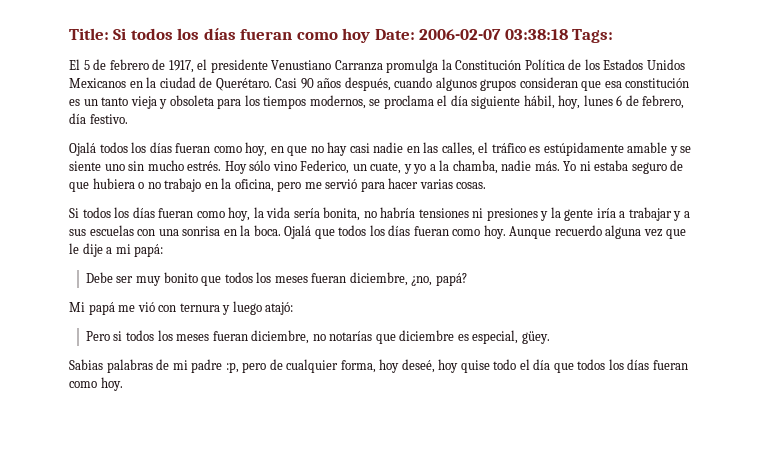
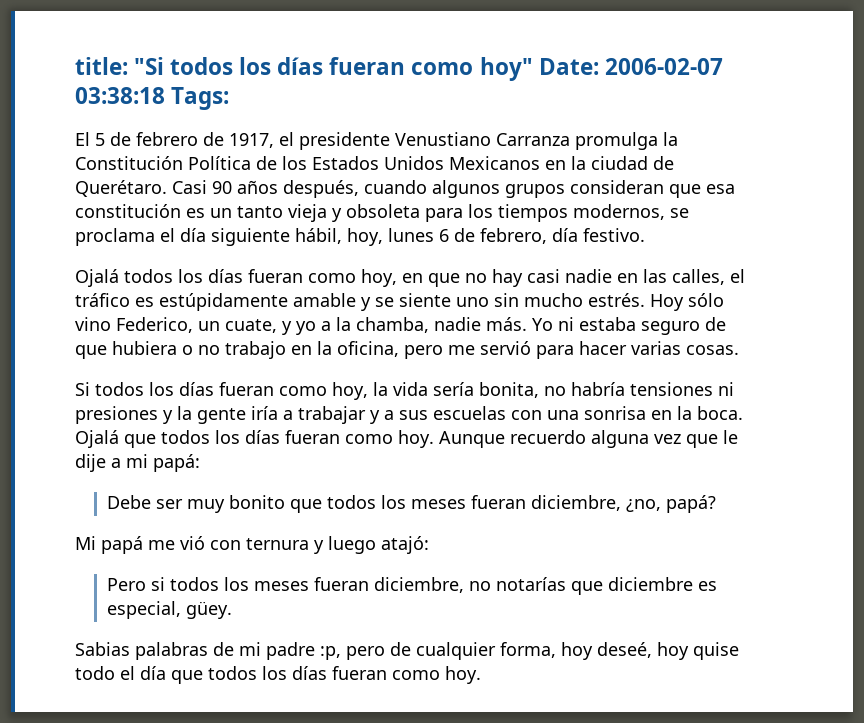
- Title: Si todos los días fueran como hoy Date: 2006-02-07 03:38:18 Tags:
+ title: "Si todos los días fueran como hoy" Date: 2006-02-07 03:38:18 Tags:

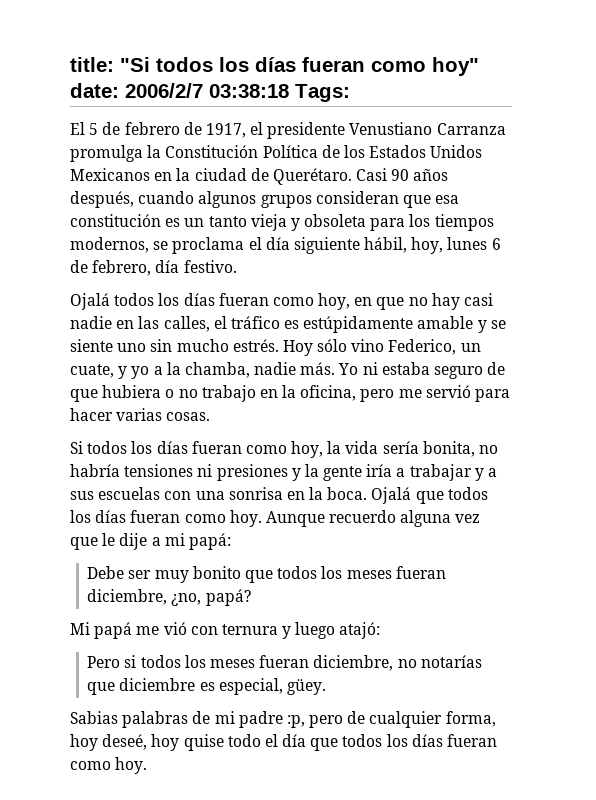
- title: "Si todos los días fueran como hoy" Date: 2006-02-07 03:38:18 Tags:
+ title: "Si todos los días fueran como hoy" date: 2006/2/7 03:38:18 Tags:

